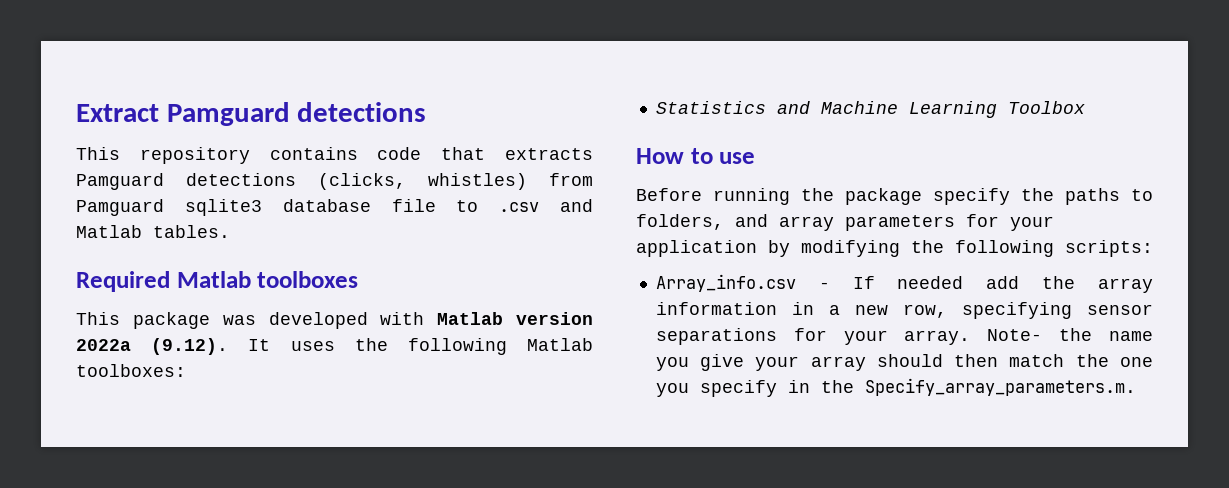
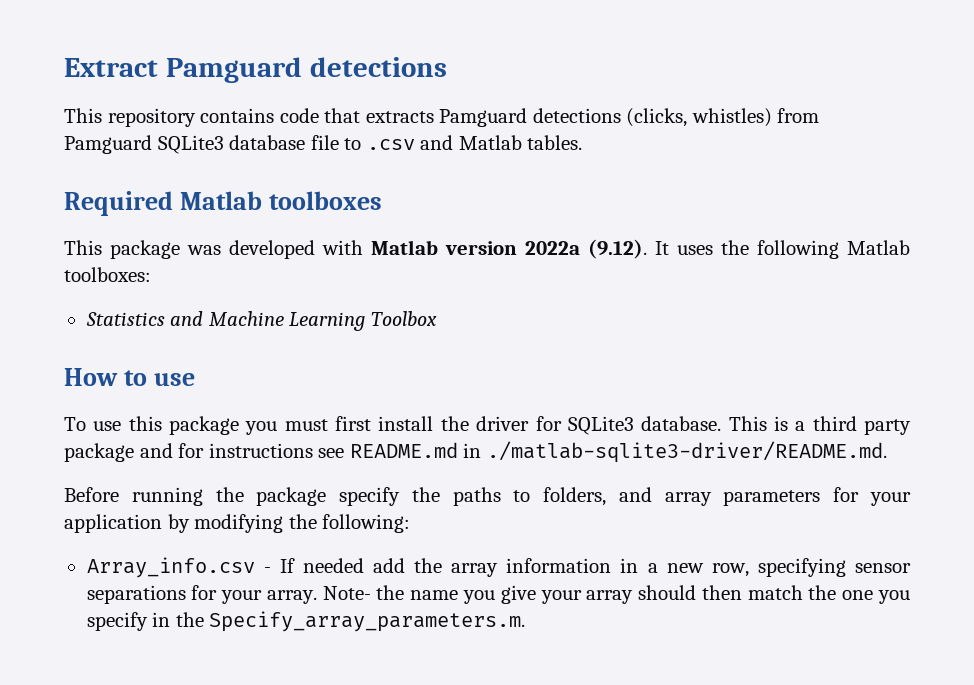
- This repository contains code that extracts Pamguard detections (clicks, whistles) from Pamguard sqlite3 database file to .csv and Matlab tables.
+ This repository contains code that extracts Pamguard detections (clicks, whistles) from Pamguard SQLite3 database file to .csv and Matlab tables.
+ To use this package you must first install the driver for SQLite3 database. This is a third party package and for instructions see README.md in ./matlab-sqlite3-driver/README.md.
- Before running the package specify the paths to folders, and array parameters for your application by modifying the following scripts:
+ Before running the package specify the paths to folders, and array parameters for your application by modifying the following:

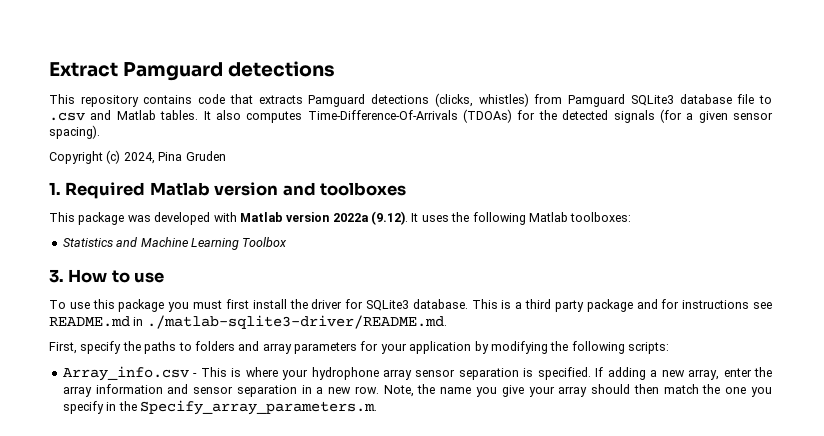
- This repository contains code that extracts Pamguard detections (clicks, whistles) from Pamguard SQLite3 database file to .csv and Matlab tables.
- Required Matlab toolboxes
+ This repository contains code that extracts Pamguard detections (clicks, whistles) from Pamguard SQLite3 database file to .csv and Matlab tables. It also computes Time-Difference-Of-Arrivals (TDOAs) for the detected signals (for a given sensor spacing).
+ Copyright (c) 2024, Pina Gruden
+ 1. Required Matlab version and toolboxes
- How to use
+ 3. How to use
- Before running the package specify the paths to folders, and array parameters for your application by modifying the following:
+ First, specify the paths to folders and array parameters for your application by modifying the following scripts:
- Array_info.csv - If needed add the array information in a new row, specifying sensor separations for your array. Note- the name you give your array should then match the one you specify in the Specify_array_parameters.m.
+ Array_info.csv - This is where your hydrophone array sensor separation is specified. If adding a new array, enter the array information and sensor separation in a new row. Note, the name you give your array should then match the one you specify in the Specify_array_parameters.m.

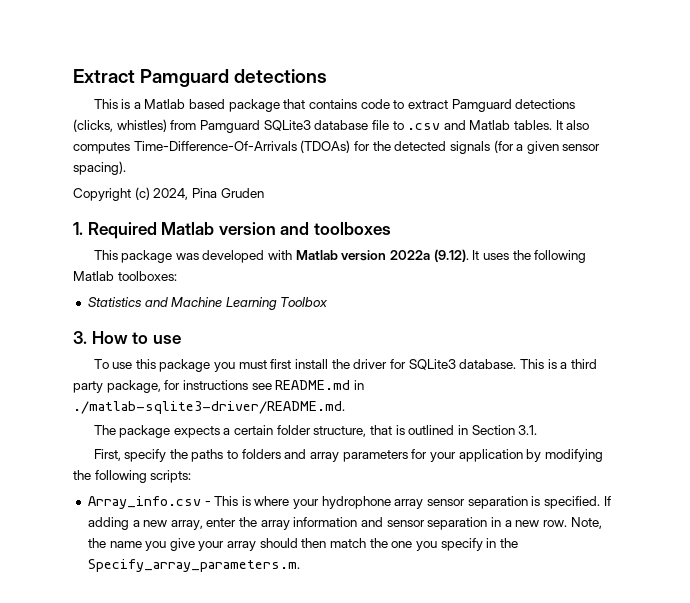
- This repository contains code that extracts Pamguard detections (clicks, whistles) from Pamguard SQLite3 database file to .csv and Matlab tables.
+ This is a Matlab based package that contains code to extract Pamguard detections (clicks, whistles) from Pamguard SQLite3 database file to .csv and Matlab tables.
- This is a third party package and for instructions see README.md in ./matlab-sqlite3-driver/README.md.
+ This is a third party package, for instructions see README.md in ./matlab-sqlite3-driver/README.md.
+ The package expects a certain folder structure, that is outlined in Section 3.1.

